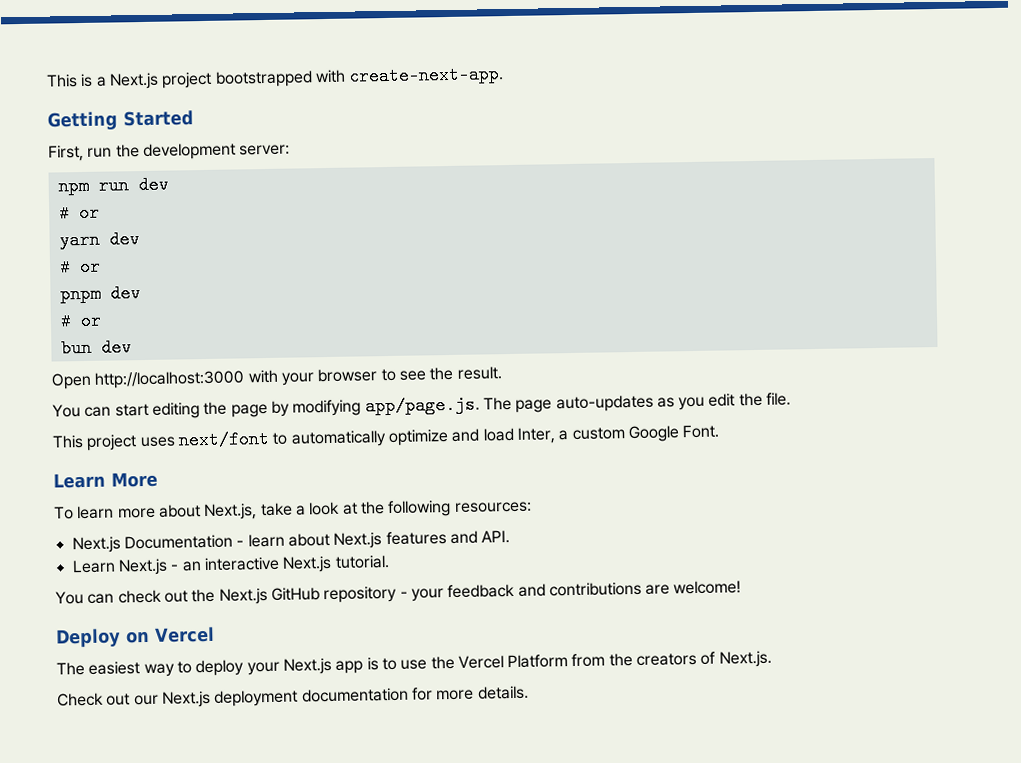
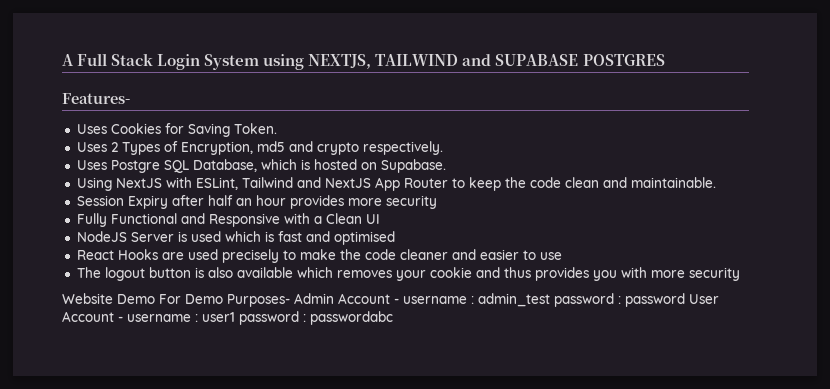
- This is a Next.js project bootstrapped with create-next-app.
- Getting Started
- First, run the development server:
- npm run dev
- # or
- yarn dev
- # or
- pnpm dev
- # or
- bun dev
- Open http://localhost:3000 with your browser to see the result.
- You can start editing the page by modifying app/page.js. The page auto-updates as you edit the file.
- This project uses next/font to automatically optimize and load Inter, a custom Google Font.
- Learn More
- To learn more about Next.js, take a look at the following resources:
- Next.js Documentation - learn about Next.js features and API.
- Learn Next.js - an interactive Next.js tutorial.
- You can check out the Next.js GitHub repository - your feedback and contributions are welcome!
- Deploy on Vercel
- The easiest way to deploy your Next.js app is to use the Vercel Platform from the creators of Next.js.
- Check out our Next.js deployment documentation for more details.
+ A Full Stack Login System using NEXTJS, TAILWIND and SUPABASE POSTGRES
+ Features-
+ Uses Cookies for Saving Token.
+ Uses 2 Types of Encryption, md5 and crypto respectively.
+ Uses Postgre SQL Database, which is hosted on Supabase.
+ Using NextJS with ESLint, Tailwind and NextJS App Router to keep the code clean and maintainable.
+ Session Expiry after half an hour provides more security
+ Fully Functional and Responsive with a Clean UI
+ NodeJS Server is used which is fast and optimised
+ React Hooks are used precisely to make the code cleaner and easier to use
+ The logout button is also available which removes your cookie and thus provides you with more security
+ Website Demo For Demo Purposes- Admin Account - username : admin_test password : password User Account - username : user1 password : passwordabc

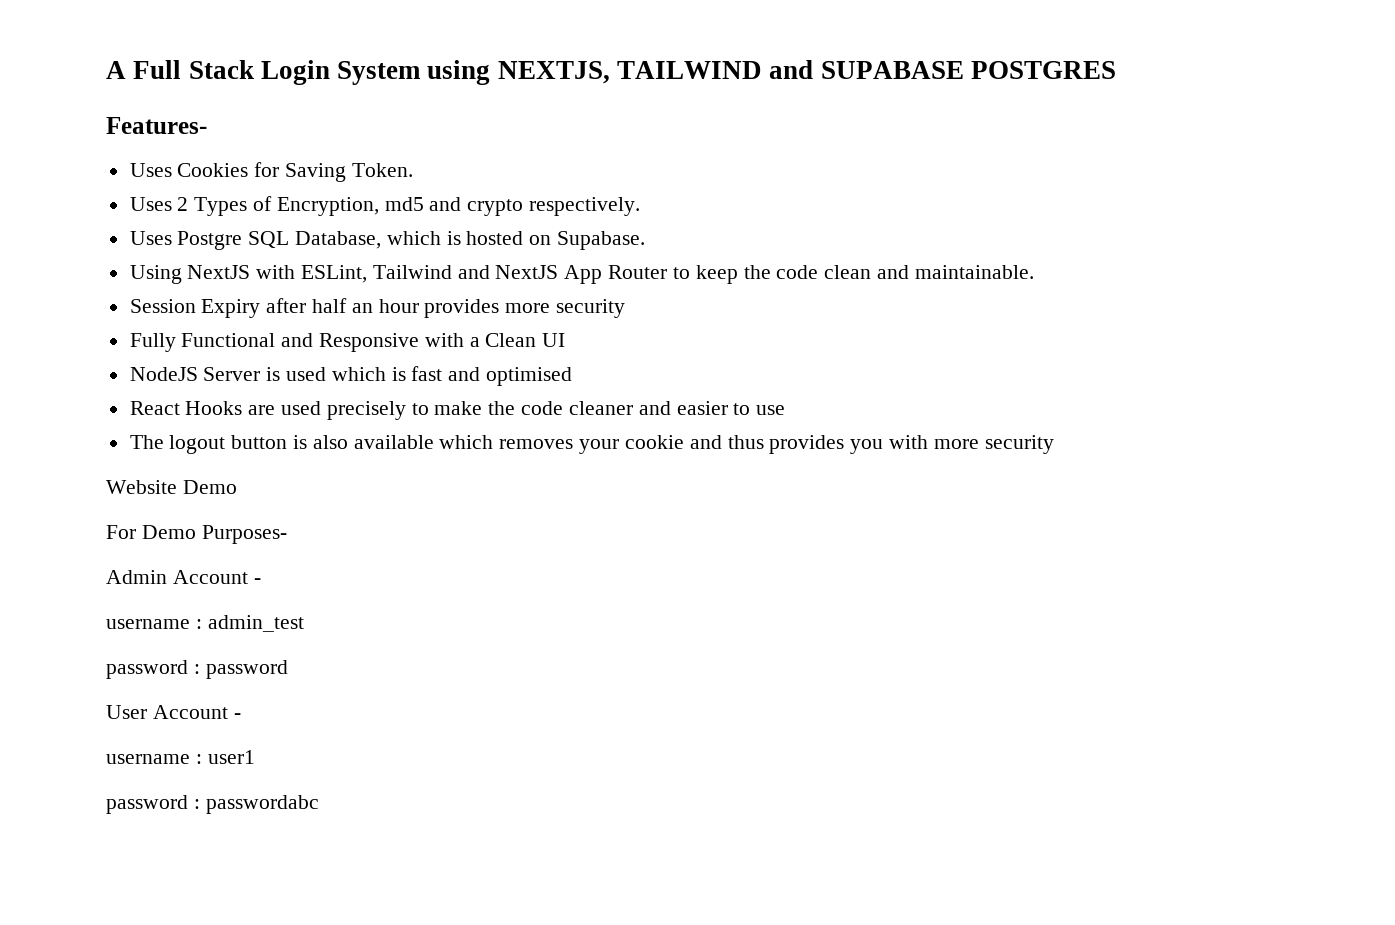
- Website Demo For Demo Purposes- Admin Account - username : admin_test password : password User Account - username : user1 password : passwordabc
+ Website Demo
+ For Demo Purposes-
+ Admin Account -
+ username : admin_test
+ password : password
+ User Account -
+ username : user1
+ password : passwordabc

